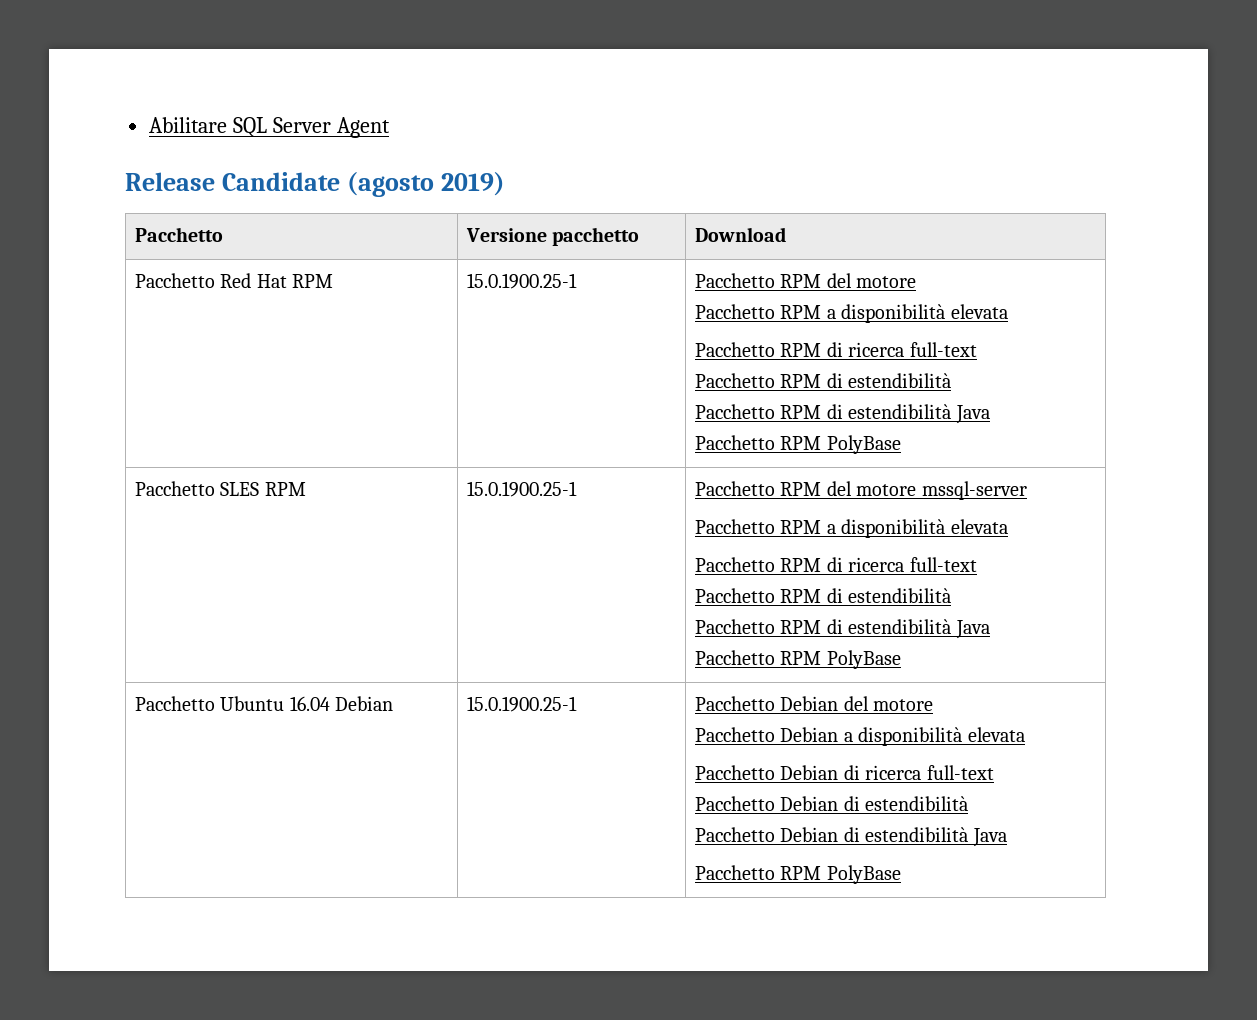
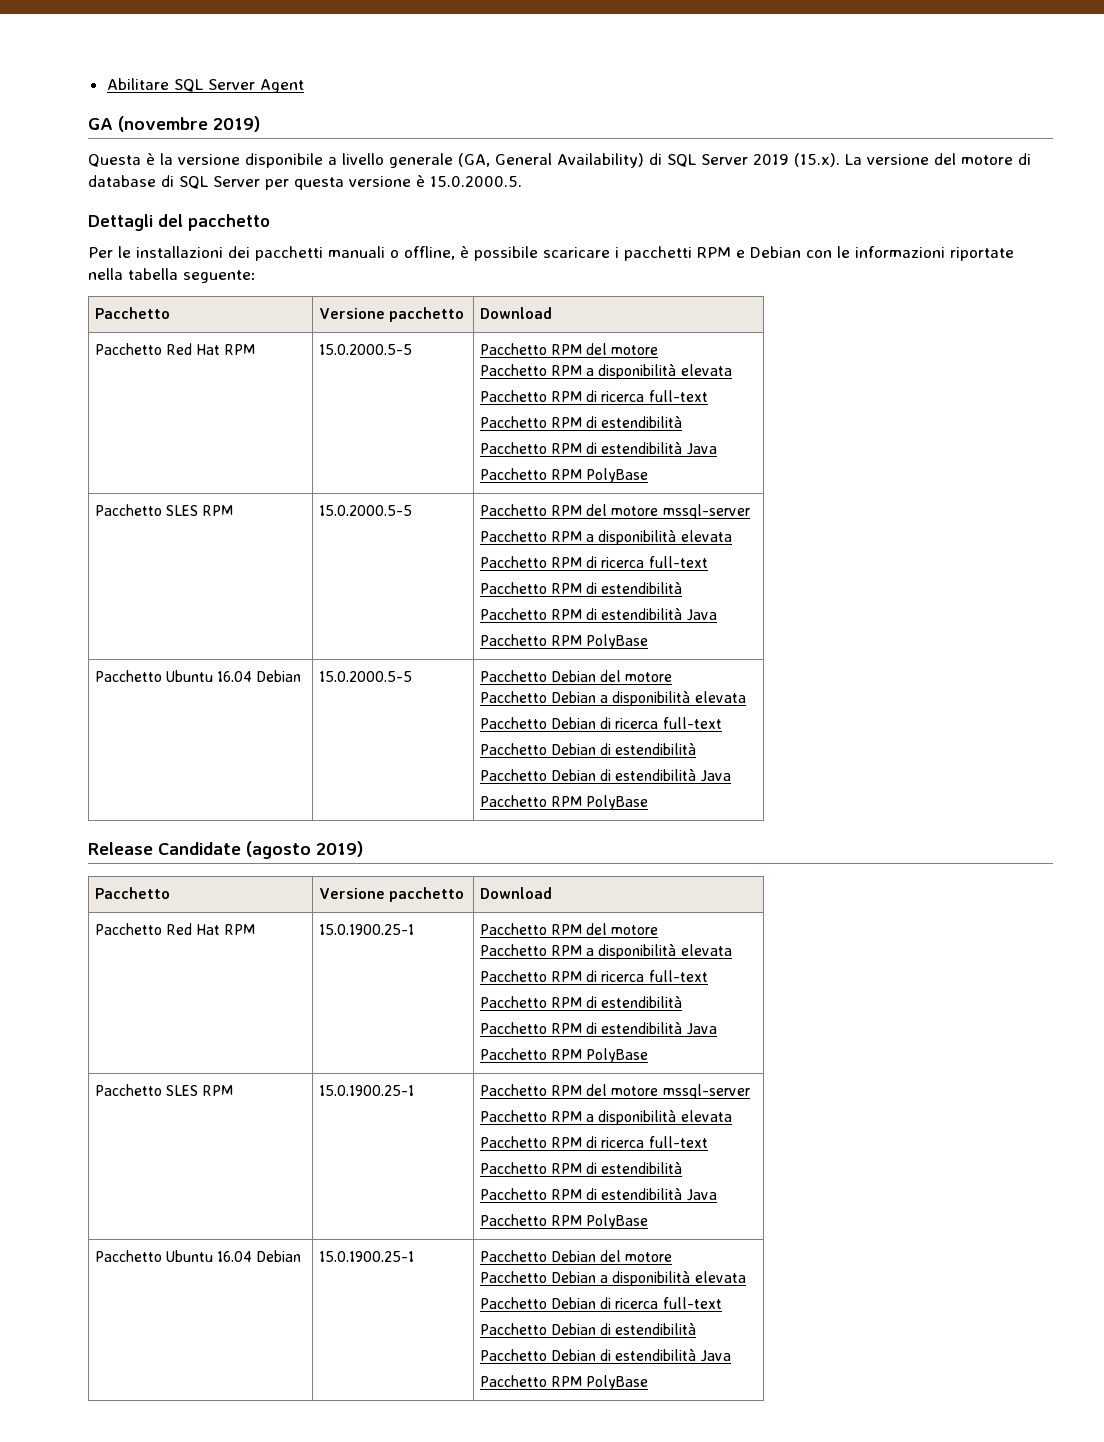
+ GA (novembre 2019)
+ Questa è la versione disponibile a livello generale (GA, General Availability) di SQL Server 2019 (15.x). La versione del motore di database di SQL Server per questa versione è 15.0.2000.5.
+ Dettagli del pacchetto
+ Per le installazioni dei pacchetti manuali o offline, è possibile scaricare i pacchetti RPM e Debian con le informazioni riportate nella tabella seguente:
+ Pacchetto | Versione pacchetto | Download
+ Pacchetto Red Hat RPM | 15.0.2000.5-5 | Pacchetto RPM del motore
+ Pacchetto RPM a disponibilità elevata
+ Pacchetto RPM di ricerca full-text
+ Pacchetto RPM di estendibilità
+ Pacchetto RPM di estendibilità Java
+ Pacchetto RPM PolyBase
+ Pacchetto SLES RPM | 15.0.2000.5-5 | Pacchetto RPM del motore mssql-server
+ Pacchetto RPM a disponibilità elevata
+ Pacchetto RPM di ricerca full-text
+ Pacchetto RPM di estendibilità
+ Pacchetto RPM di estendibilità Java
+ Pacchetto RPM PolyBase
+ Pacchetto Ubuntu 16.04 Debian | 15.0.2000.5-5 | Pacchetto Debian del motore
+ Pacchetto Debian a disponibilità elevata
+ Pacchetto Debian di ricerca full-text
+ Pacchetto Debian di estendibilità
+ Pacchetto Debian di estendibilità Java
+ Pacchetto RPM PolyBase

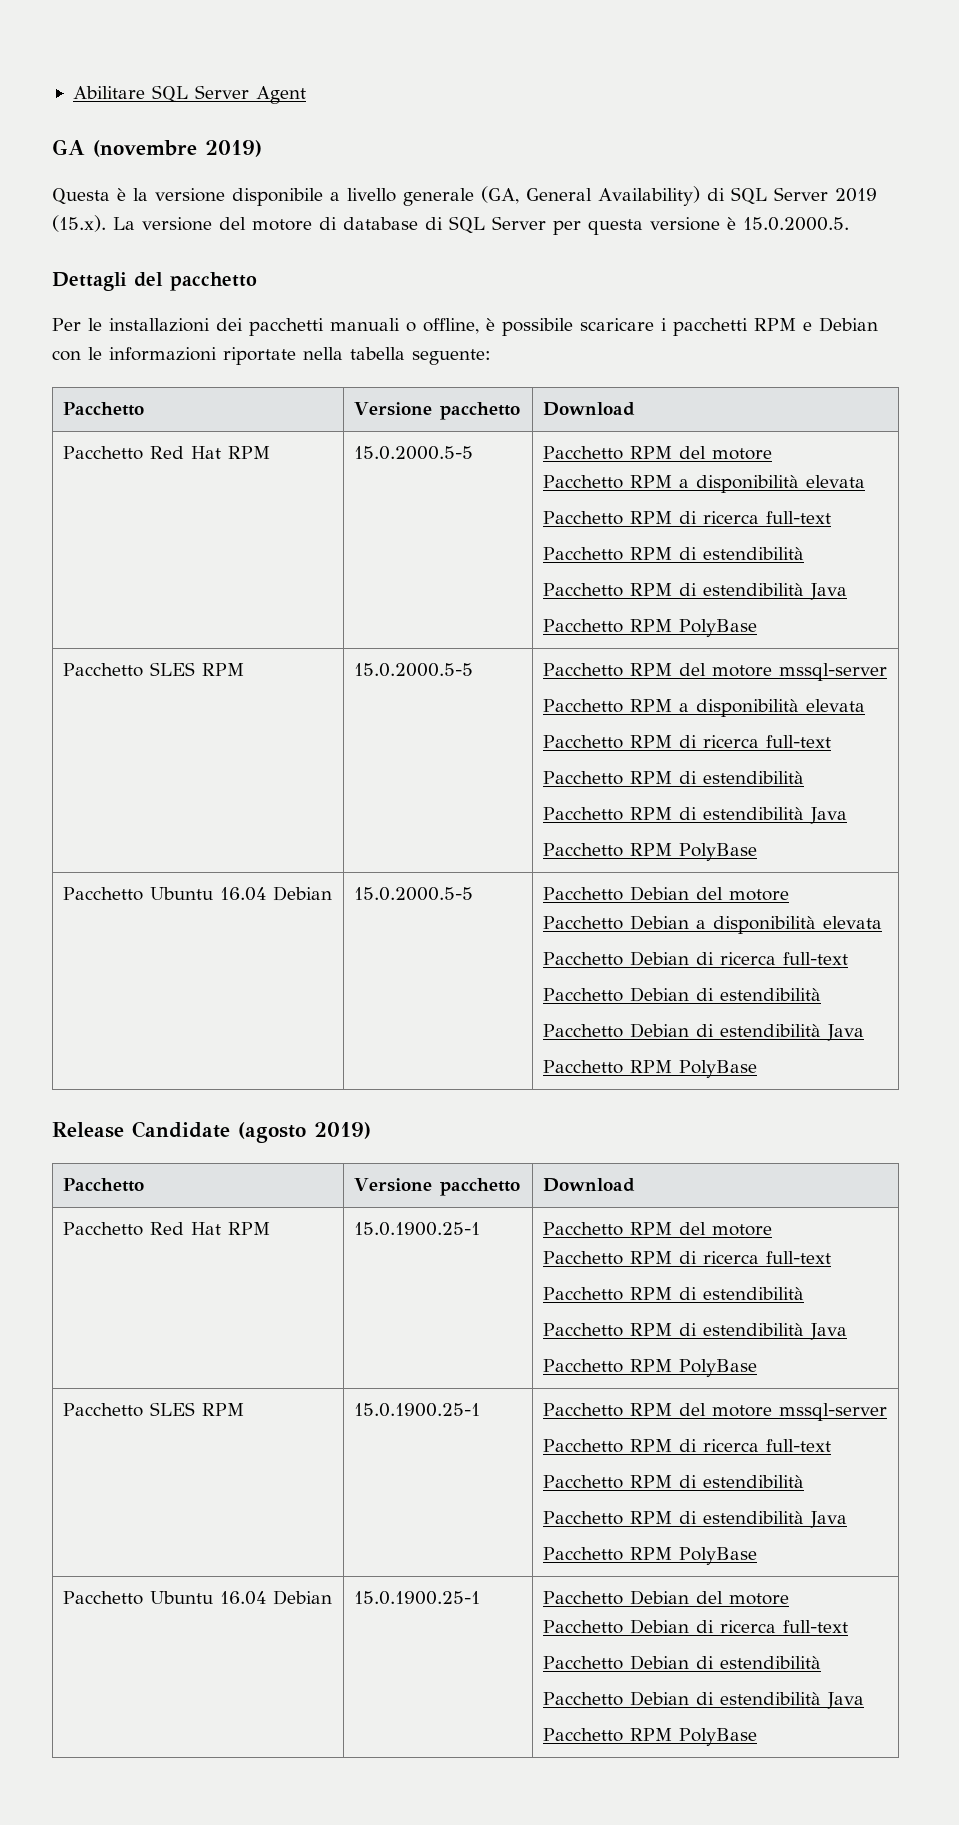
  Pacchetto Red Hat RPM | 15.0.1900.25-1 | Pacchetto RPM del motore
- Pacchetto RPM a disponibilità elevata
  Pacchetto SLES RPM | 15.0.1900.25-1 | Pacchetto RPM del motore mssql-server
- Pacchetto RPM a disponibilità elevata
  Pacchetto Ubuntu 16.04 Debian | 15.0.1900.25-1 | Pacchetto Debian del motore
- Pacchetto Debian a disponibilità elevata

